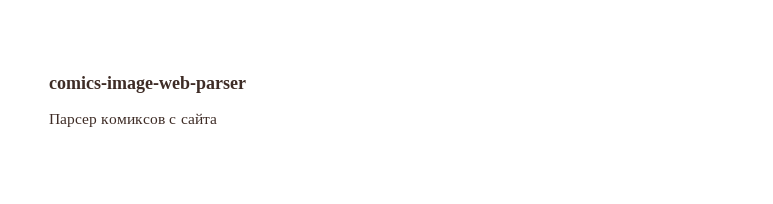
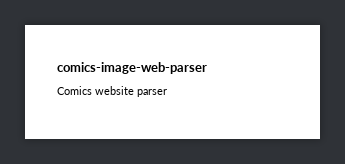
- Парсер комиксов с сайта
+ Comics website parser

